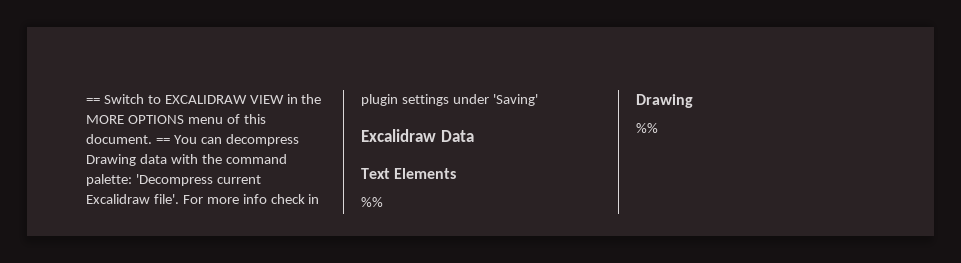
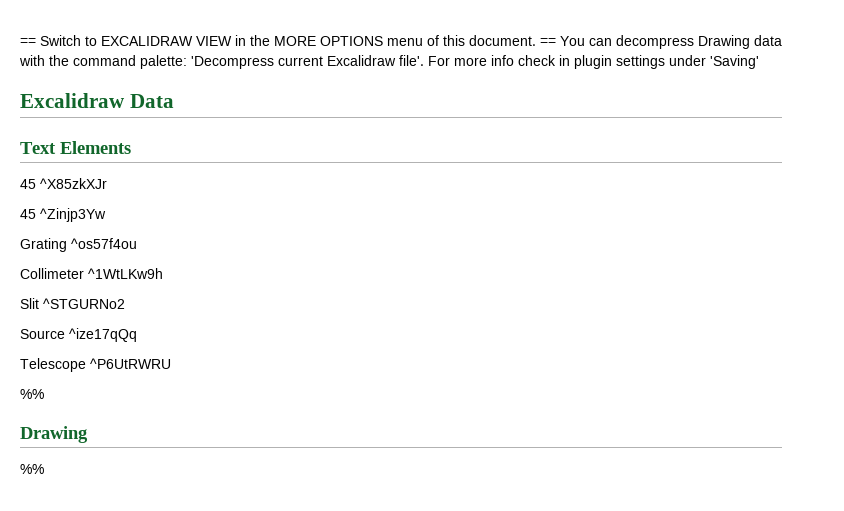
+ 45 ^X85zkXJr
+ 45 ^Zinjp3Yw
+ Grating ^os57f4ou
+ Collimeter ^1WtLKw9h
+ Slit ^STGURNo2
+ Source ^ize17qQq
+ Telescope ^P6UtRWRU

